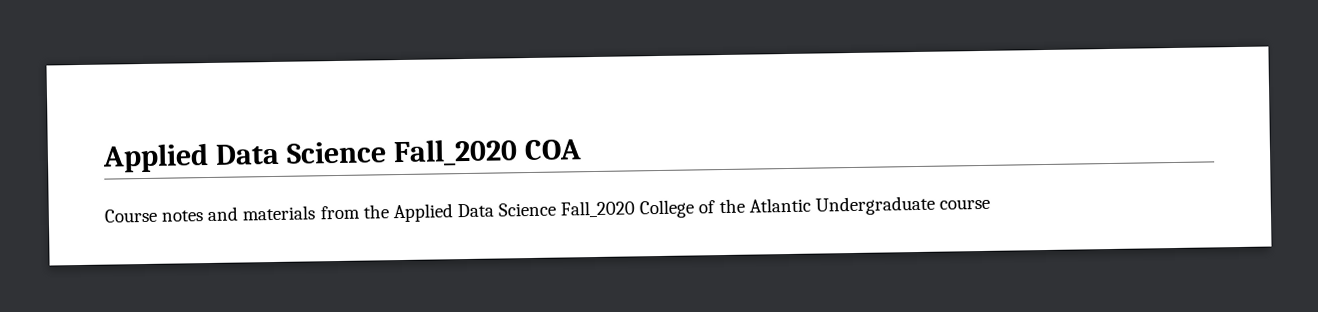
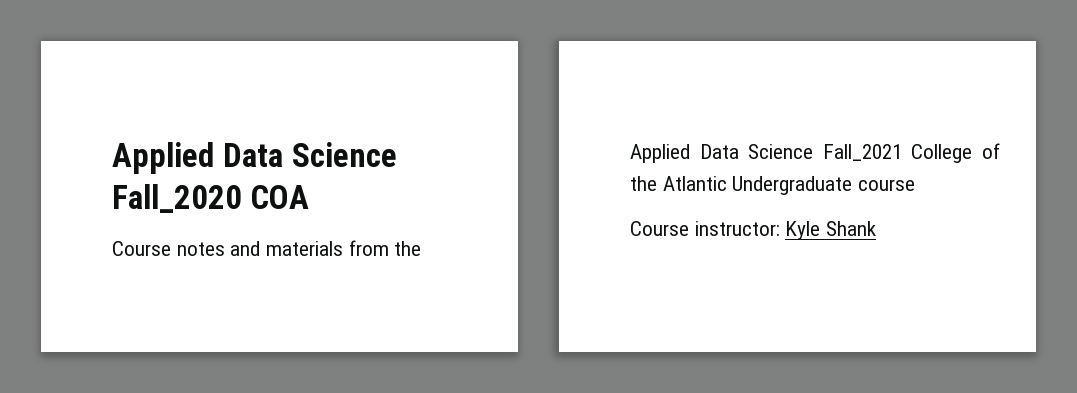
- Course notes and materials from the Applied Data Science Fall_2020 College of the Atlantic Undergraduate course
+ Course notes and materials from the Applied Data Science Fall_2021 College of the Atlantic Undergraduate course
+ Course instructor: Kyle Shank

